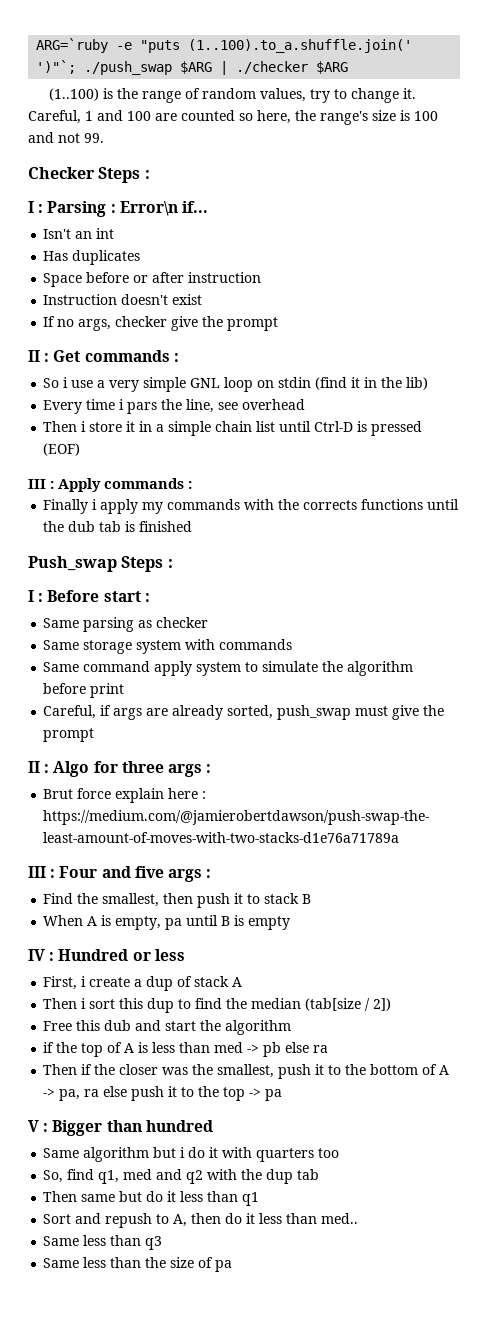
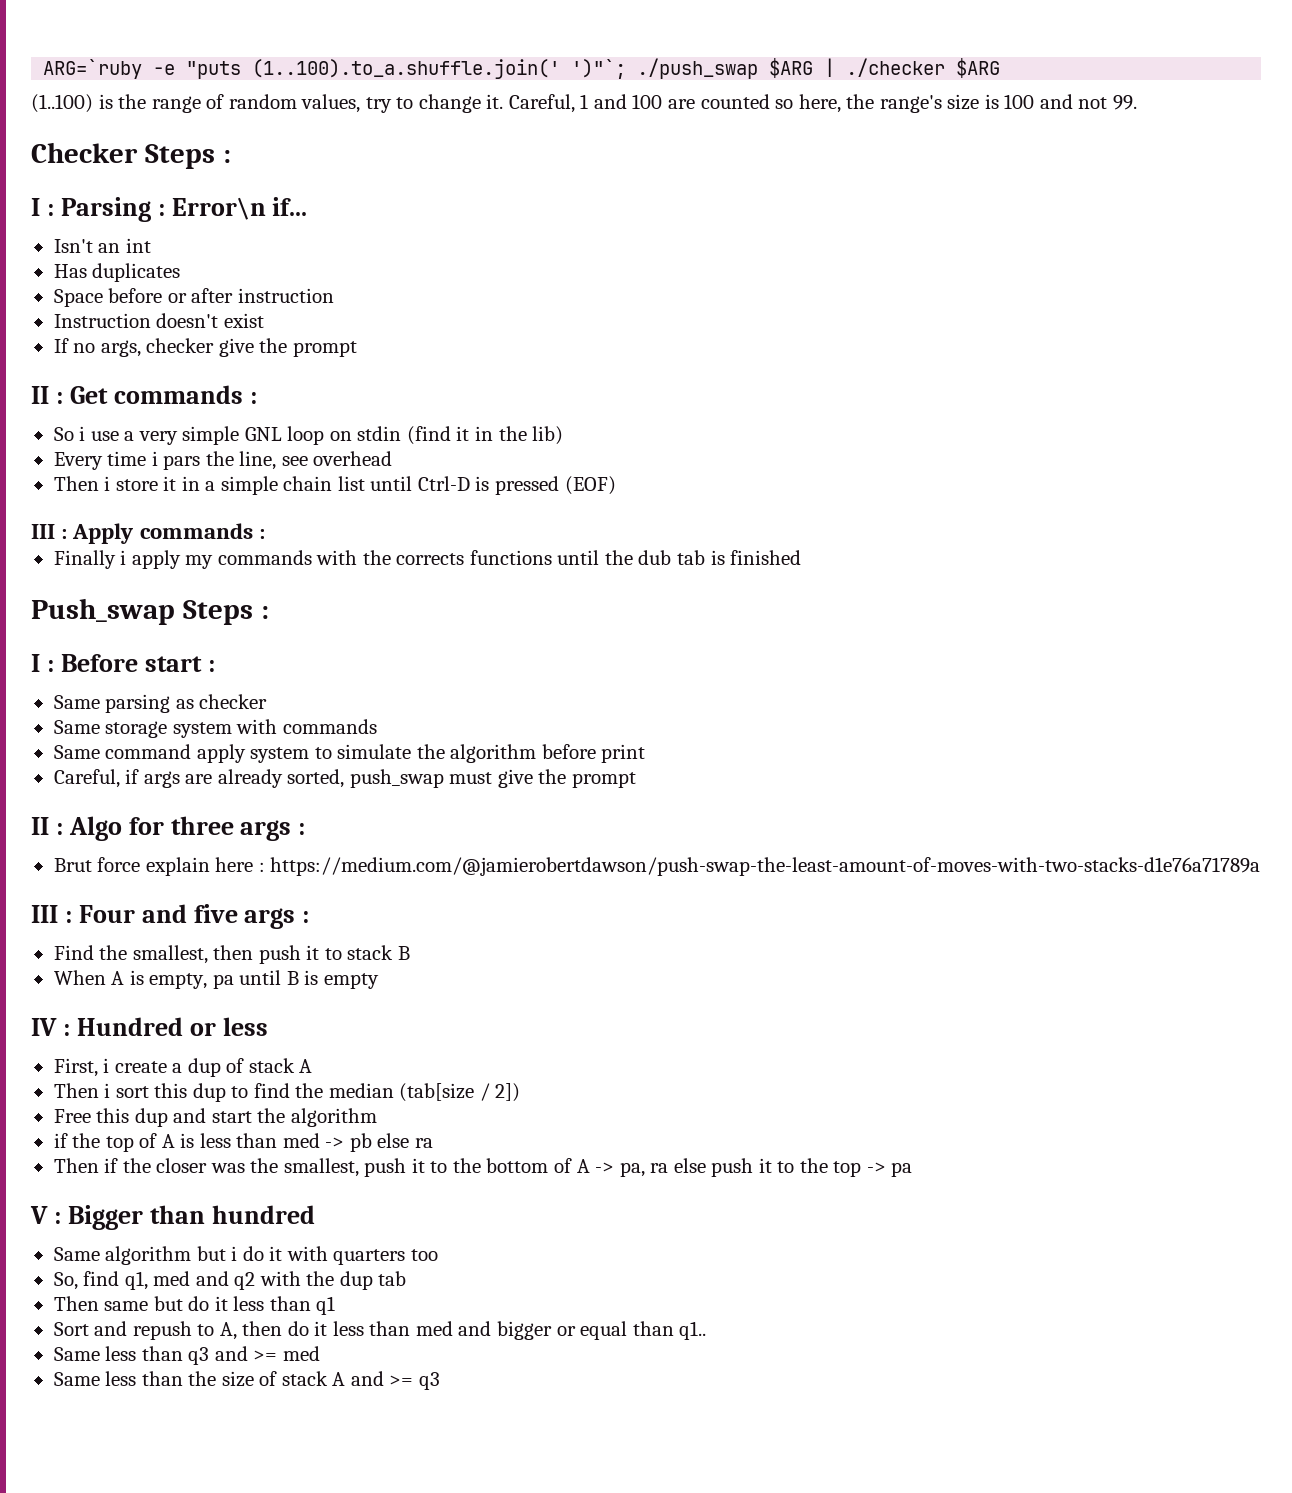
- Free this dub and start the algorithm
+ Free this dup and start the algorithm
- Sort and repush to A, then do it less than med..
+ Sort and repush to A, then do it less than med and bigger or equal than q1..
- Same less than q3
+ Same less than q3 and >= med
- Same less than the size of pa
+ Same less than the size of stack A and >= q3

